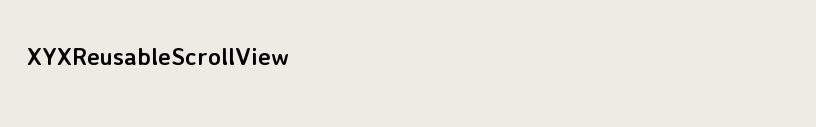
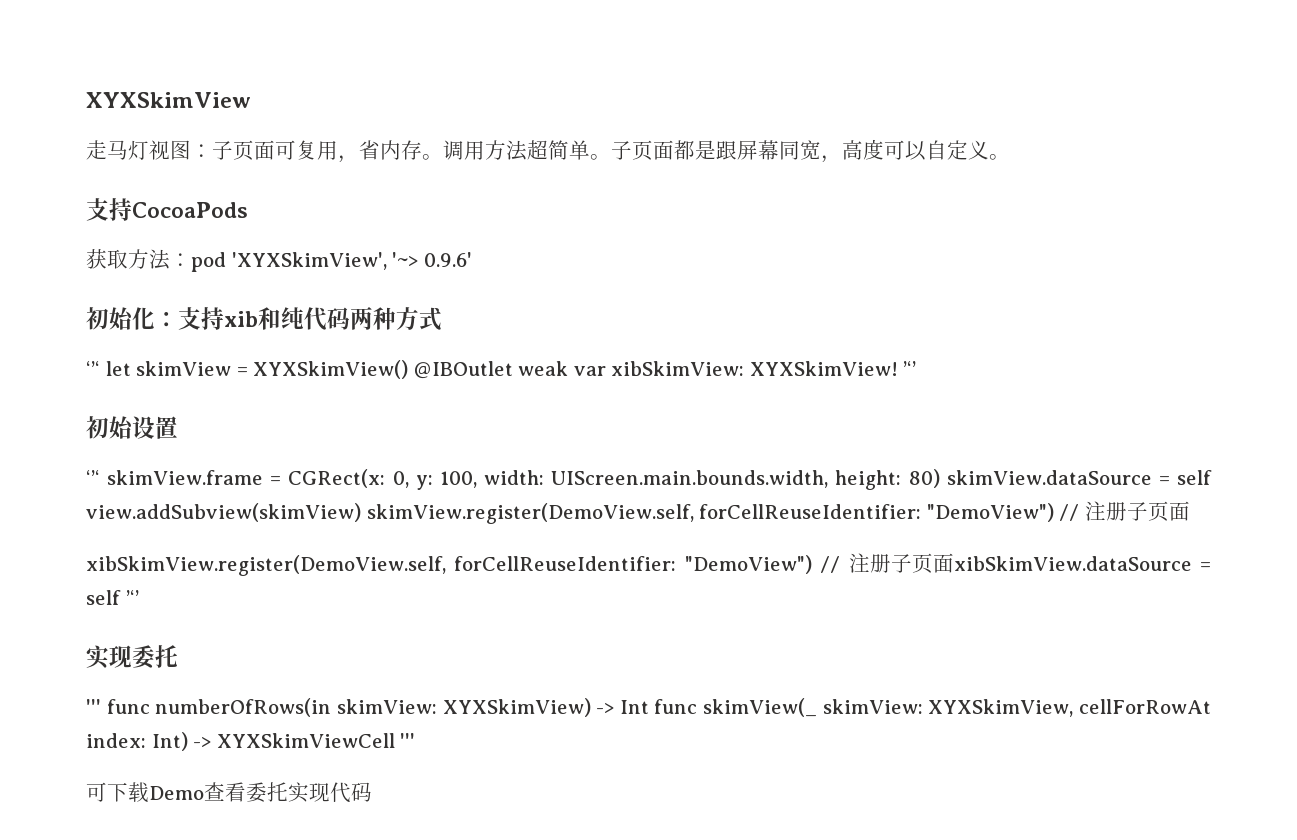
- XYXReusableScrollView
+ XYXSkimView
+ 走马灯视图：子页面可复用，省内存。调用方法超简单。子页面都是跟屏幕同宽，高度可以自定义。
+ 支持CocoaPods
+ 获取方法：pod 'XYXSkimView', '~> 0.9.6'
+ 初始化：支持xib和纯代码两种方式
+ ‘’‘ let skimView = XYXSkimView() @IBOutlet weak var xibSkimView: XYXSkimView! ’‘’
+ 初始设置
+ ‘’‘ skimView.frame = CGRect(x: 0, y: 100, width: UIScreen.main.bounds.width, height: 80) skimView.dataSource = self view.addSubview(skimView) skimView.register(DemoView.self, forCellReuseIdentifier: "DemoView") // 注册子页面
+ xibSkimView.register(DemoView.self, forCellReuseIdentifier: "DemoView") // 注册子页面xibSkimView.dataSource = self ’‘’
+ 实现委托
+ ''' func numberOfRows(in skimView: XYXSkimView) -> Int func skimView(_ skimView: XYXSkimView, cellForRowAt index: Int) -> XYXSkimViewCell '''
+ 可下载Demo查看委托实现代码

